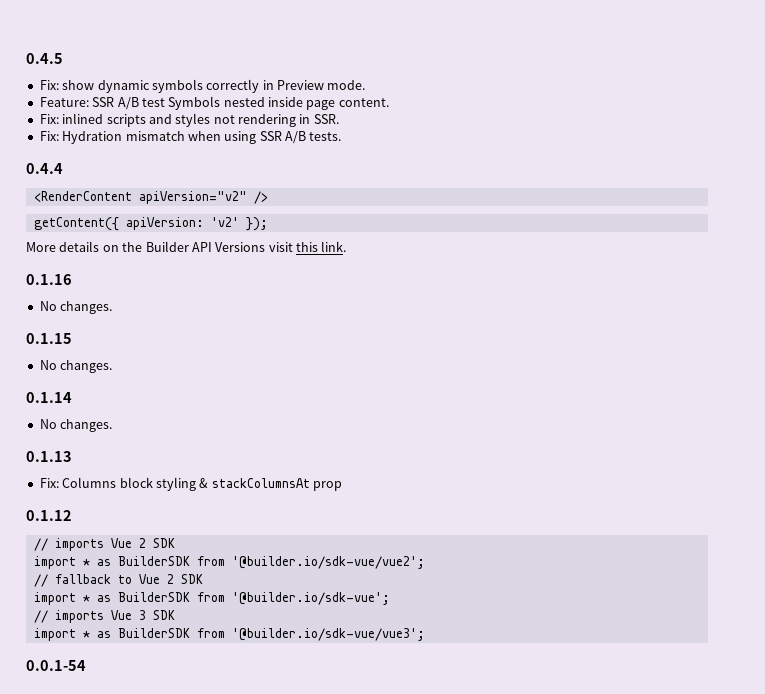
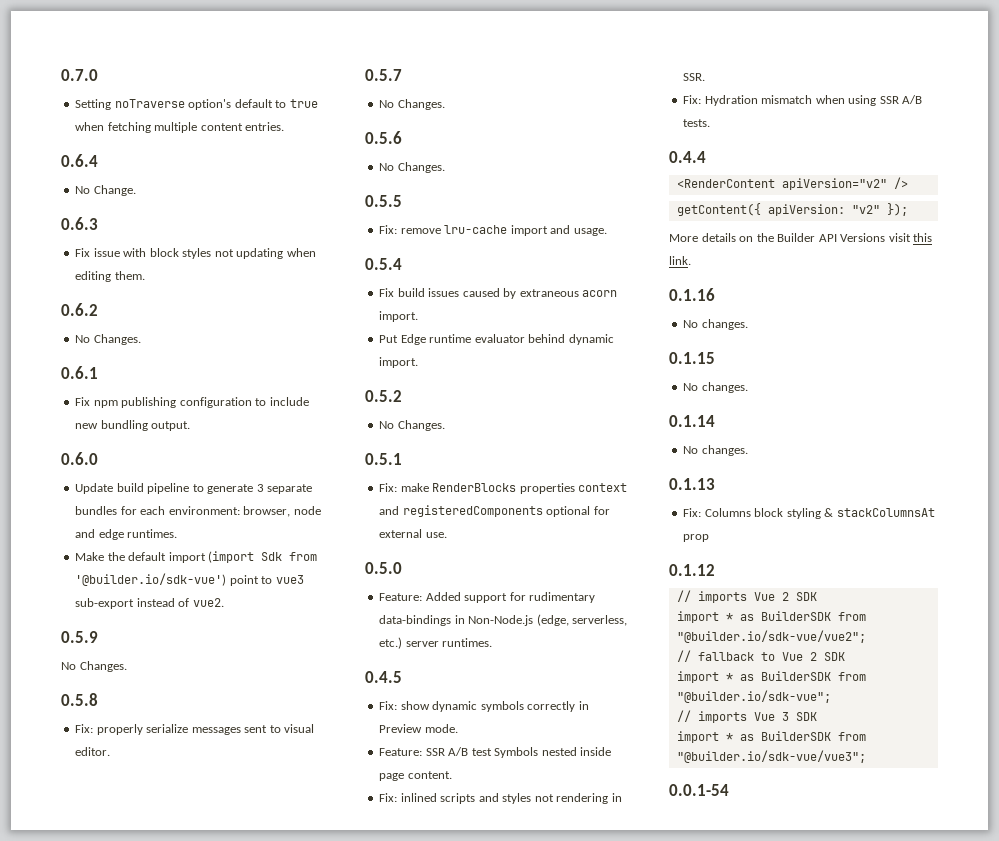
+ 0.7.0
+ Setting noTraverse option's default to true when fetching multiple content entries.
+ 0.6.4
+ No Change.
+ 0.6.3
+ Fix issue with block styles not updating when editing them.
+ 0.6.2
+ No Changes.
+ 0.6.1
+ Fix npm publishing configuration to include new bundling output.
+ 0.6.0
+ Update build pipeline to generate 3 separate bundles for each environment: browser, node and edge runtimes.
+ Make the default import (import Sdk from '@builder.io/sdk-vue') point to vue3 sub-export instead of vue2.
+ 0.5.9
+ No Changes.
+ 0.5.8
+ Fix: properly serialize messages sent to visual editor.
+ 0.5.7
+ No Changes.
+ 0.5.6
+ No Changes.
+ 0.5.5
+ Fix: remove lru-cache import and usage.
+ 0.5.4
+ Fix build issues caused by extraneous acorn import.
+ Put Edge runtime evaluator behind dynamic import.
+ 0.5.2
+ No Changes.
+ 0.5.1
+ Fix: make RenderBlocks properties context and registeredComponents optional for external use.
+ 0.5.0
+ Feature: Added support for rudimentary data-bindings in Non-Node.js (edge, serverless, etc.) server runtimes.
- getContent({ apiVersion: 'v2' });
+ getContent({ apiVersion: "v2" });
- import * as BuilderSDK from '@builder.io/sdk-vue/vue2';
+ import * as BuilderSDK from "@builder.io/sdk-vue/vue2";
- import * as BuilderSDK from '@builder.io/sdk-vue';
+ import * as BuilderSDK from "@builder.io/sdk-vue";
- import * as BuilderSDK from '@builder.io/sdk-vue/vue3';
+ import * as BuilderSDK from "@builder.io/sdk-vue/vue3";

